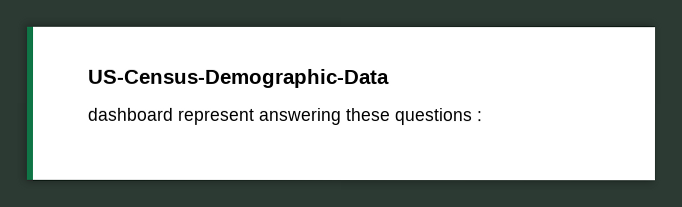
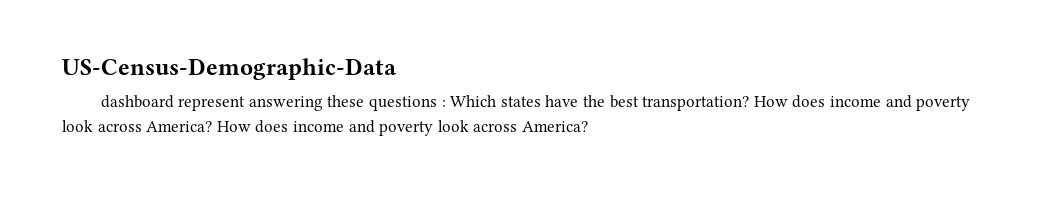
- dashboard represent answering these questions :
+ dashboard represent answering these questions : Which states have the best transportation? How does income and poverty look across America? How does income and poverty look across America?

